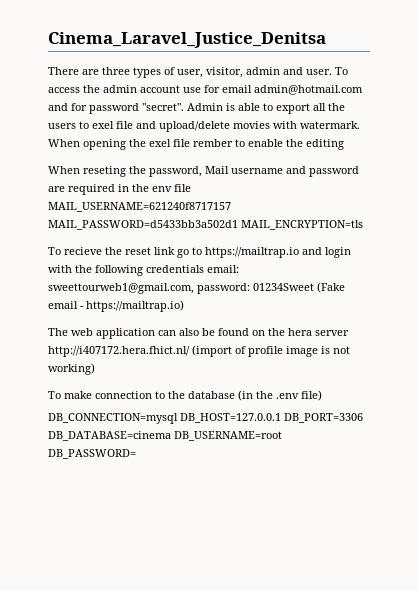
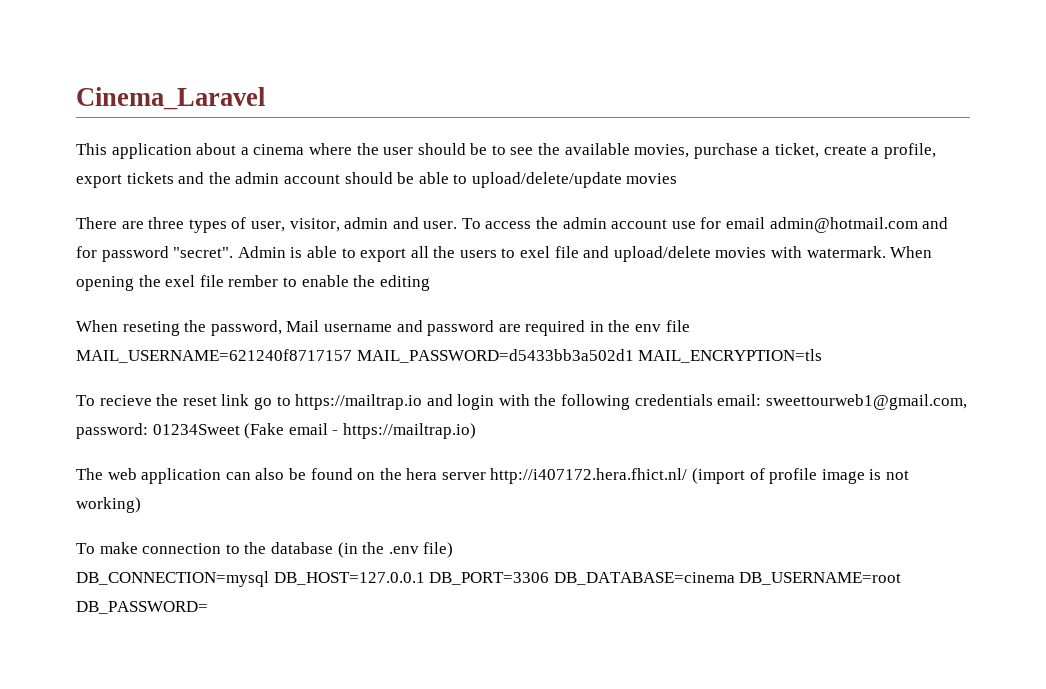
- Cinema_Laravel_Justice_Denitsa
+ Cinema_Laravel
+ This application about a cinema where the user should be to see the available movies, purchase a ticket, create a profile, export tickets and the admin account should be able to upload/delete/update movies

